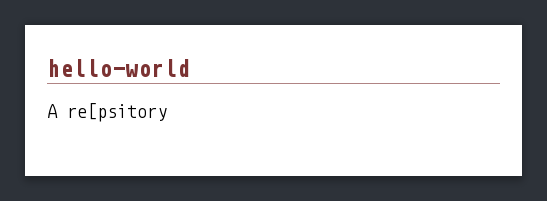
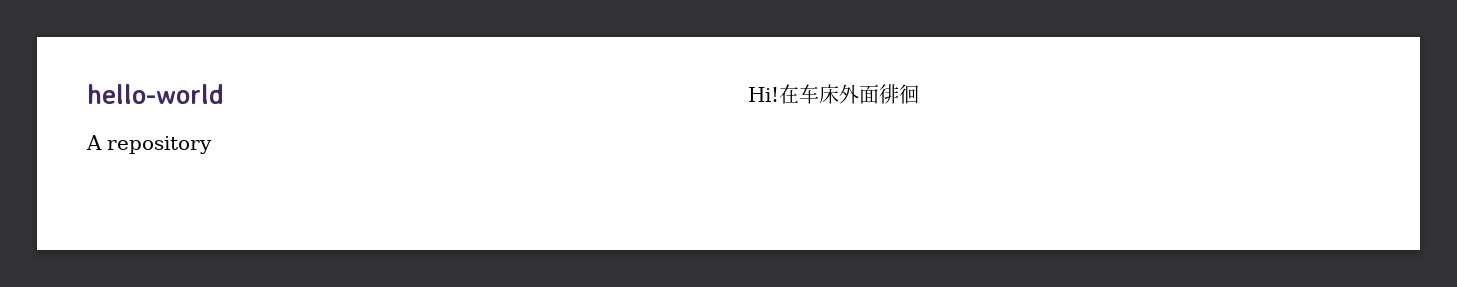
- A re[psitory
+ A repository
+ Hi!在车床外面徘徊

